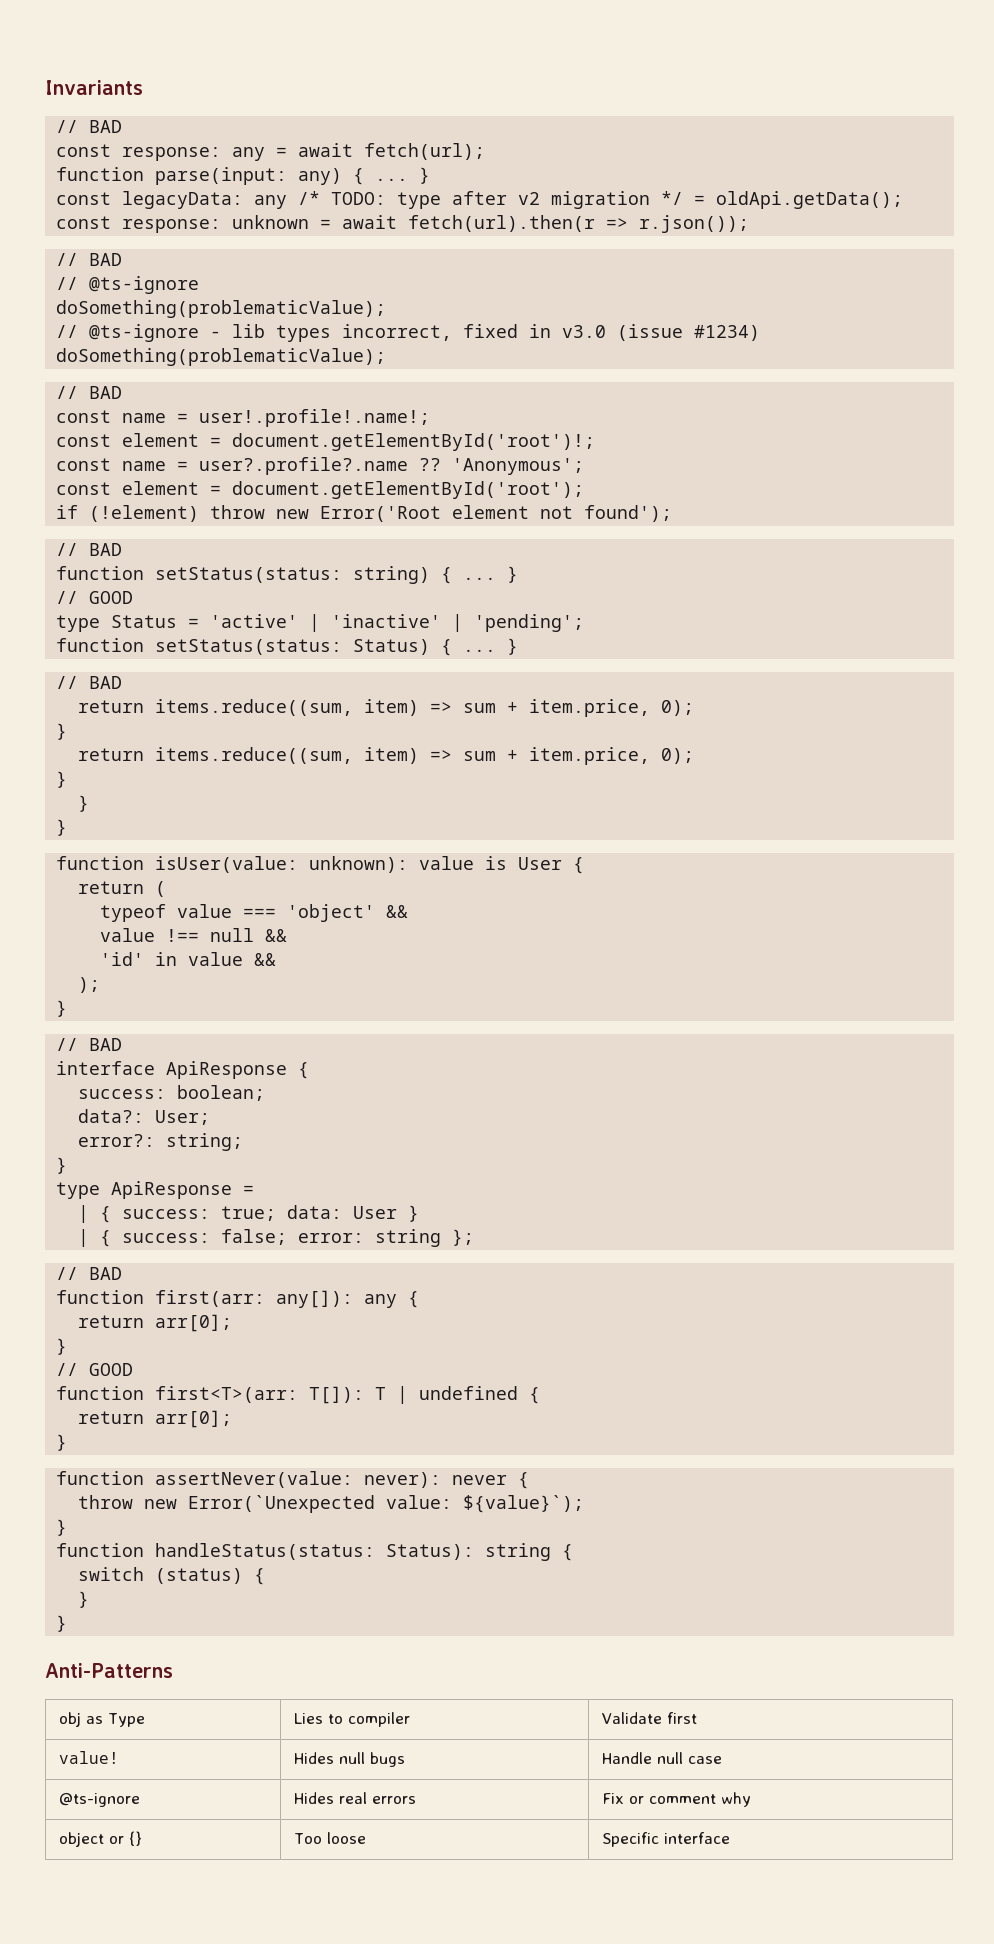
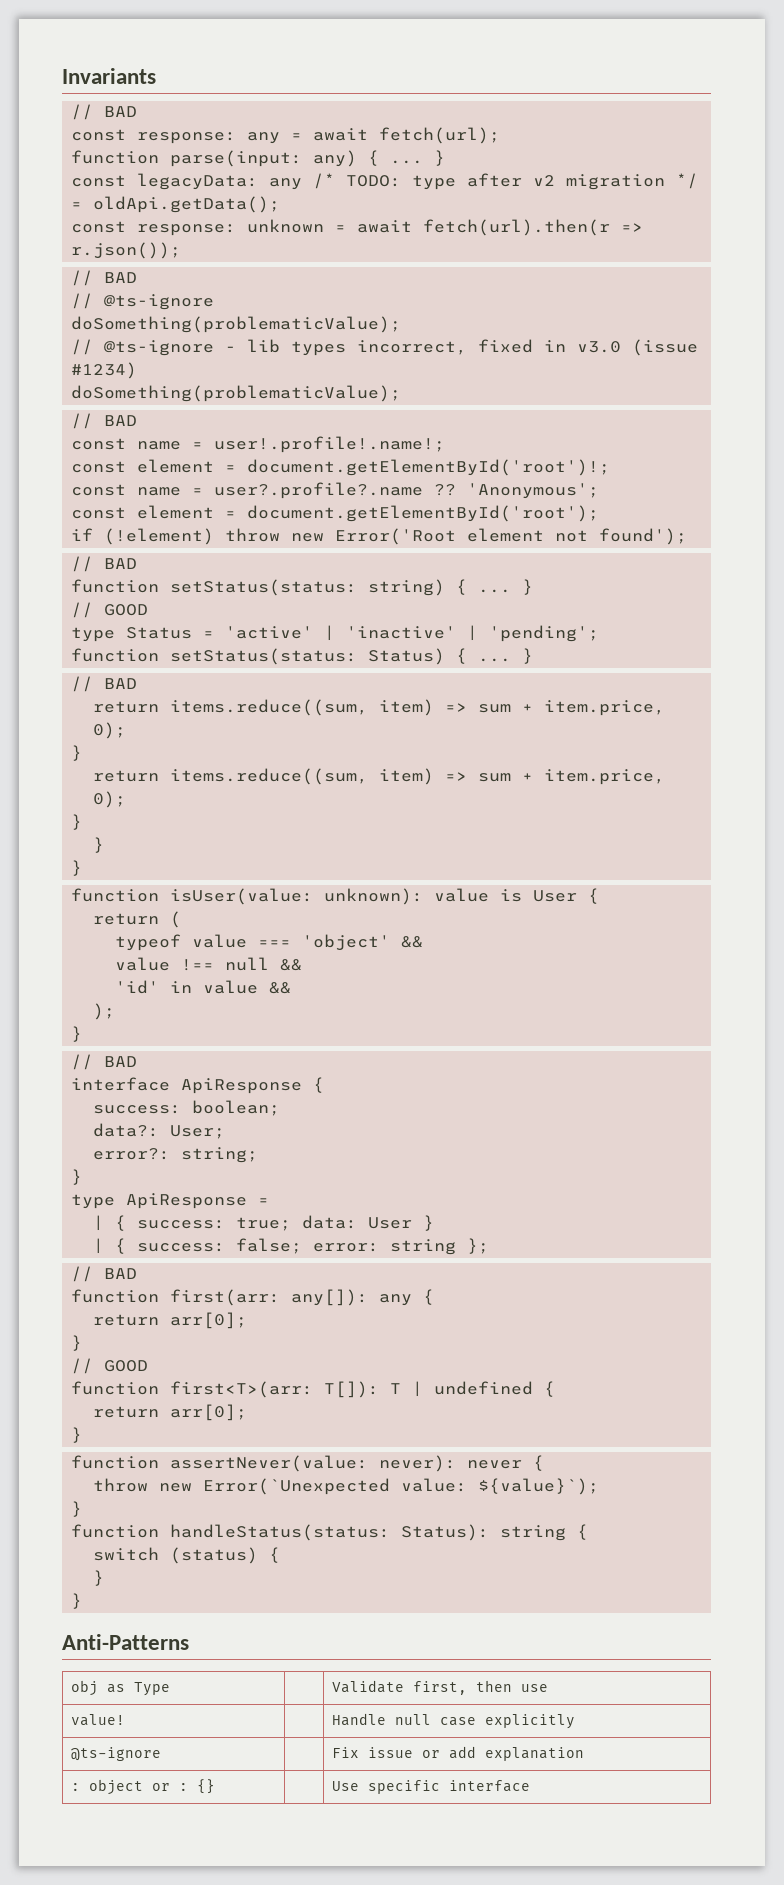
- obj as Type | Lies to compiler | Validate first
- value! | Hides null bugs | Handle null case
+ obj as Type | | Validate first, then use
+ value! | | Handle null case explicitly
- @ts-ignore | Hides real errors | Fix or comment why
- object or {} | Too loose | Specific interface
+ @ts-ignore | | Fix issue or add explanation
+ : object or : {} | | Use specific interface

